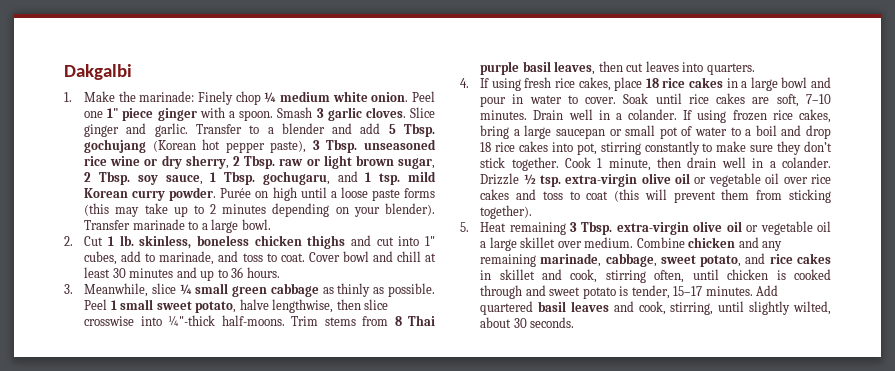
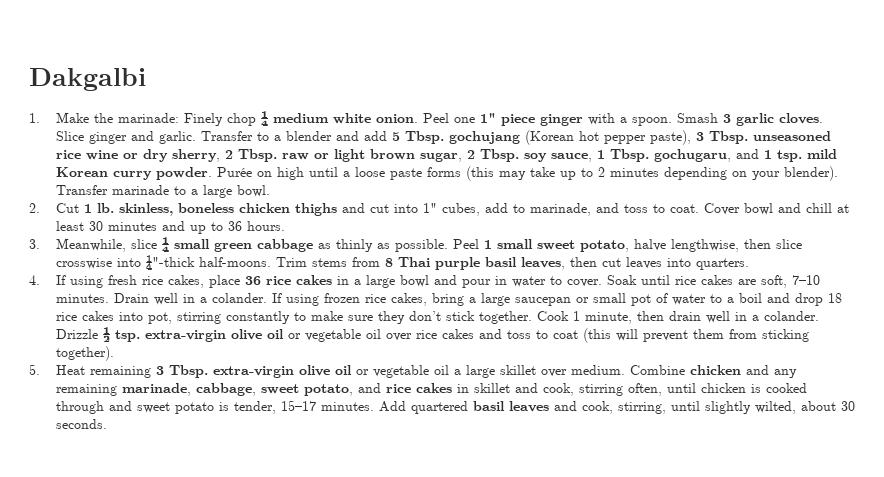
- 4. If using fresh rice cakes, place 18 rice cakes in a large bowl and pour in water to cover.
+ 4. If using fresh rice cakes, place 36 rice cakes in a large bowl and pour in water to cover.

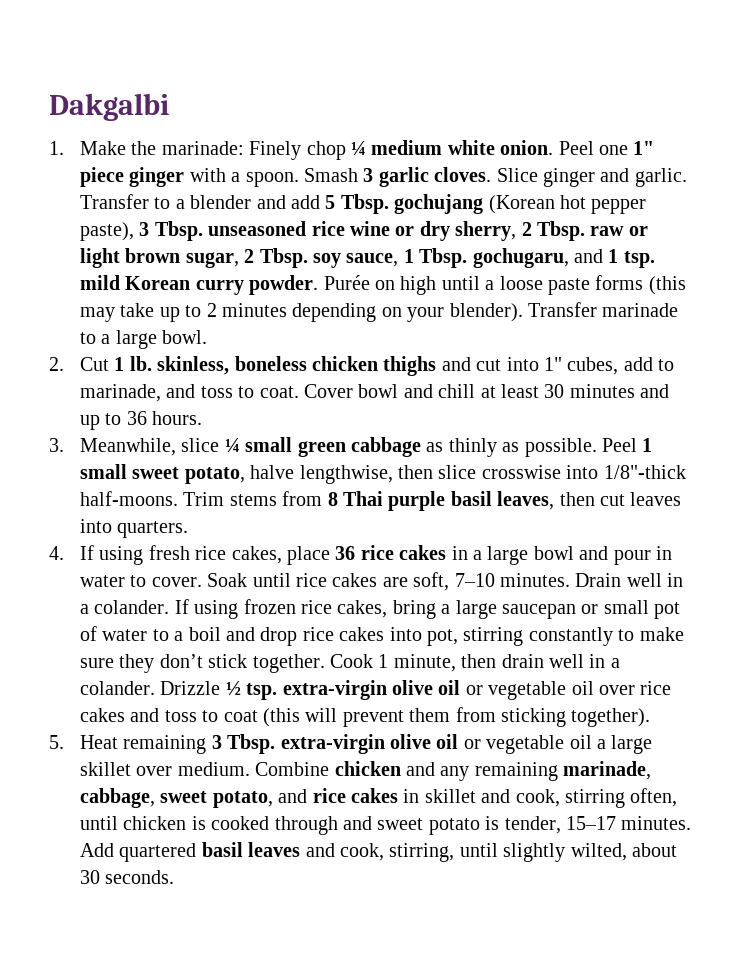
- Peel 1 small sweet potato, halve lengthwise, then slice crosswise into ¼"-thick half-moons.
+ Peel 1 small sweet potato, halve lengthwise, then slice crosswise into 1/8"-thick half-moons.
- If using frozen rice cakes, bring a large saucepan or small pot of water to a boil and drop 18 rice cakes into pot, stirring constantly to make sure they don’t stick together.
+ If using frozen rice cakes, bring a large saucepan or small pot of water to a boil and drop rice cakes into pot, stirring constantly to make sure they don’t stick together.

